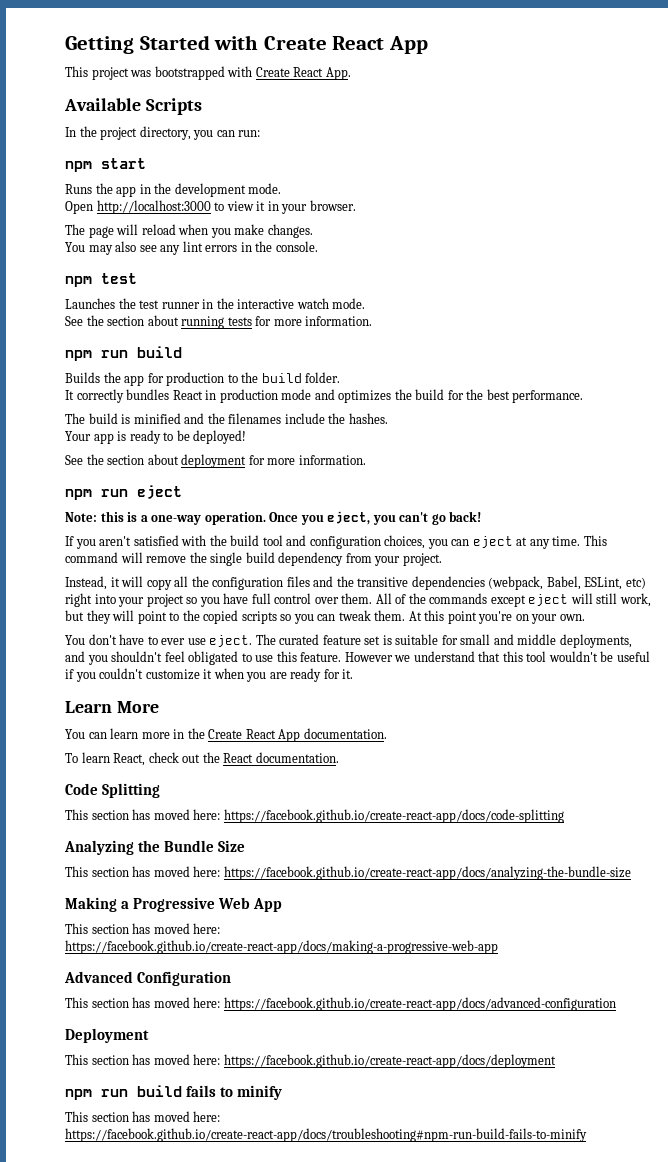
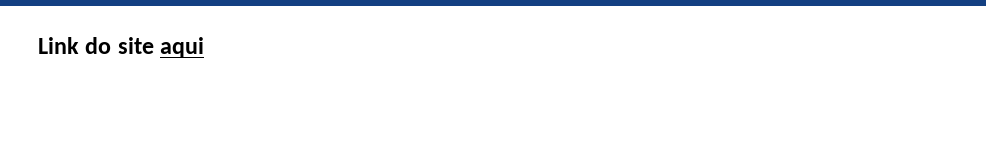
- Getting Started with Create React App
- This project was bootstrapped with Create React App.
- Available Scripts
- In the project directory, you can run:
- npm start
- Runs the app in the development mode.
- Open http://localhost:3000 to view it in your browser.
- The page will reload when you make changes.
- You may also see any lint errors in the console.
- npm test
- Launches the test runner in the interactive watch mode.
- See the section about running tests for more information.
- npm run build
- Builds the app for production to the build folder.
- It correctly bundles React in production mode and optimizes the build for the best performance.
- The build is minified and the filenames include the hashes.
- Your app is ready to be deployed!
- See the section about deployment for more information.
- npm run eject
- Note: this is a one-way operation. Once you eject, you can't go back!
- If you aren't satisfied with the build tool and configuration choices, you can eject at any time. This command will remove the single build dependency from your project.
- Instead, it will copy all the configuration files and the transitive dependencies (webpack, Babel, ESLint, etc) right into your project so you have full control over them. All of the commands except eject will still work, but they will point to the copied scripts so you can tweak them. At this point you're on your own.
- You don't have to ever use eject. The curated feature set is suitable for small and middle deployments, and you shouldn't feel obligated to use this feature. However we understand that this tool wouldn't be useful if you couldn't customize it when you are ready for it.
- Learn More
- You can learn more in the Create React App documentation.
- To learn React, check out the React documentation.
- Code Splitting
- This section has moved here: https://facebook.github.io/create-react-app/docs/code-splitting
- Analyzing the Bundle Size
- This section has moved here: https://facebook.github.io/create-react-app/docs/analyzing-the-bundle-size
- Making a Progressive Web App
- This section has moved here: https://facebook.github.io/create-react-app/docs/making-a-progressive-web-app
- Advanced Configuration
- This section has moved here: https://facebook.github.io/create-react-app/docs/advanced-configuration
- Deployment
- This section has moved here: https://facebook.github.io/create-react-app/docs/deployment
- npm run build fails to minify
- This section has moved here: https://facebook.github.io/create-react-app/docs/troubleshooting#npm-run-build-fails-to-minify
+ Link do site aqui

